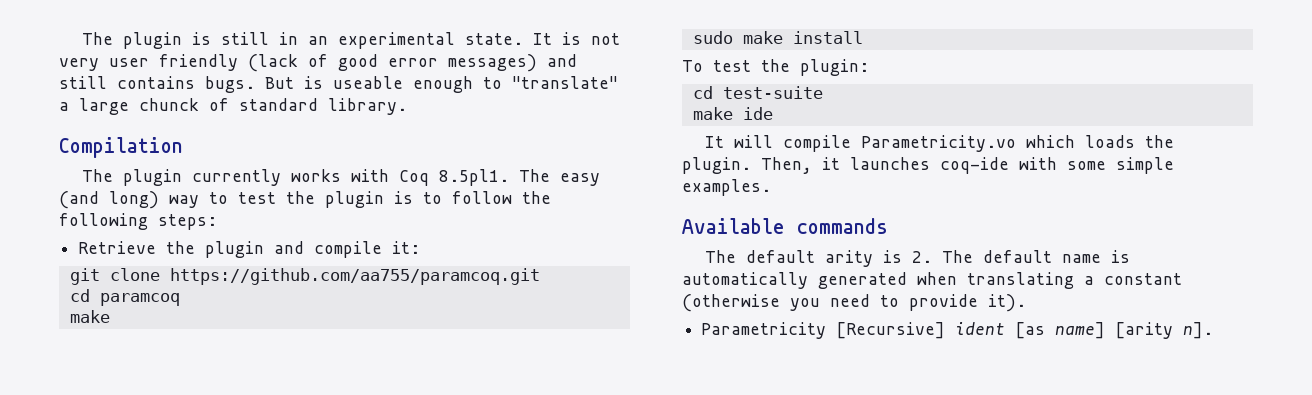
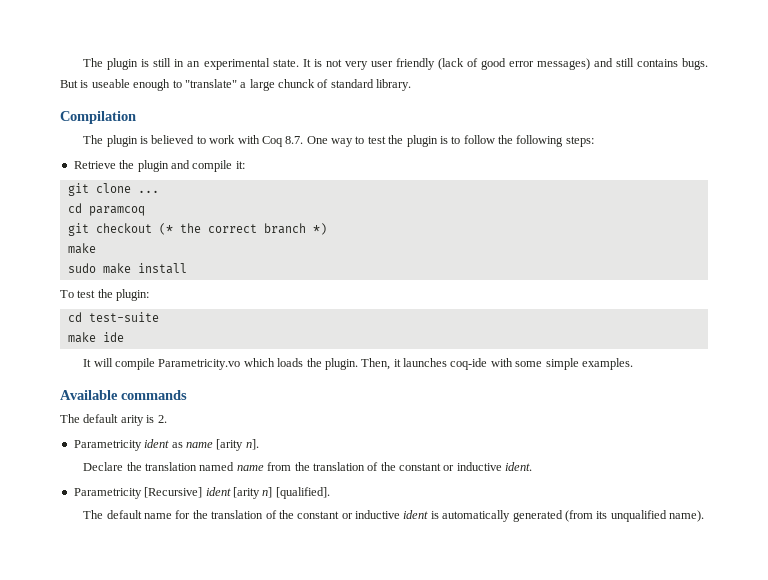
- The plugin currently works with Coq 8.5pl1. The easy (and long) way to test the plugin is to follow the following steps:
+ The plugin is believed to work with Coq 8.7. One way to test the plugin is to follow the following steps:
- git clone https://github.com/aa755/paramcoq.git
+ git clone ...
+ git checkout (* the correct branch *)
- The default arity is 2. The default name is automatically generated when translating a constant (otherwise you need to provide it).
- Parametricity [Recursive] ident [as name] [arity n].
+ The default arity is 2.
+ Parametricity ident as name [arity n].
+ Declare the translation named name from the translation of the constant or inductive ident.
+ Parametricity [Recursive] ident [arity n] [qualified].
+ The default name for the translation of the constant or inductive ident is automatically generated (from its unqualified name).

